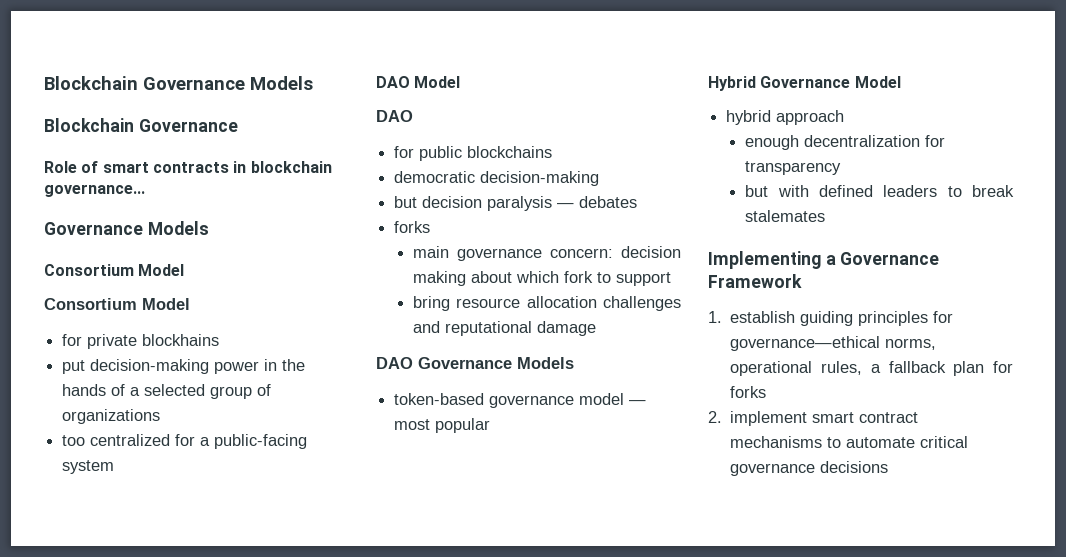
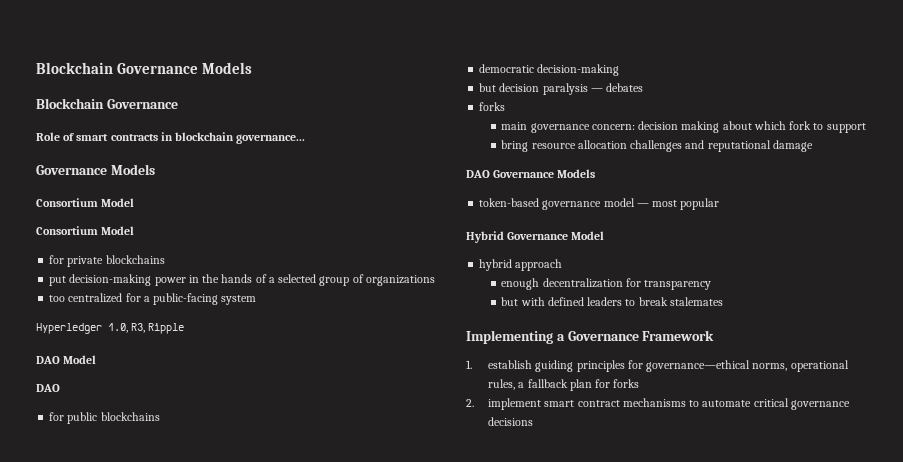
- for private blockhains
+ for private blockchains
+ Hyperledger 1.0, R3, Ripple

